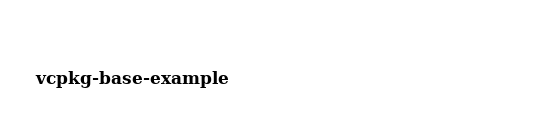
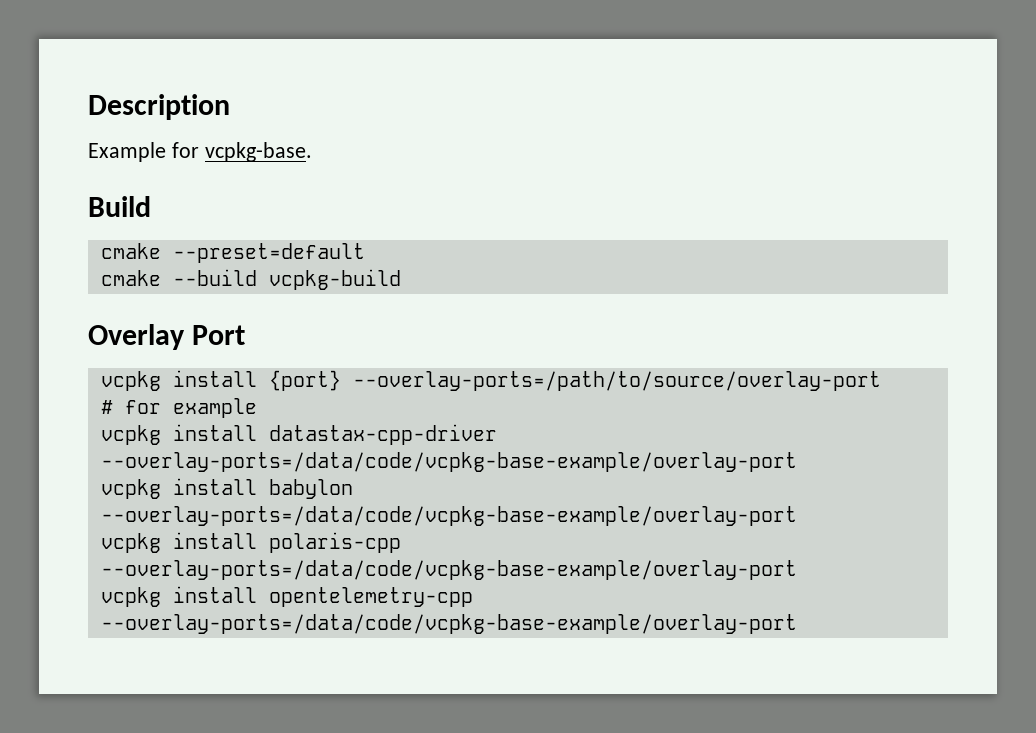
- vcpkg-base-example
+ Description
+ Example for vcpkg-base.
+ Build
+ cmake --preset=default
+ cmake --build vcpkg-build
+ Overlay Port
+ vcpkg install {port} --overlay-ports=/path/to/source/overlay-port
+ # for example
+ vcpkg install datastax-cpp-driver --overlay-ports=/data/code/vcpkg-base-example/overlay-port
+ vcpkg install babylon --overlay-ports=/data/code/vcpkg-base-example/overlay-port
+ vcpkg install polaris-cpp --overlay-ports=/data/code/vcpkg-base-example/overlay-port
+ vcpkg install opentelemetry-cpp --overlay-ports=/data/code/vcpkg-base-example/overlay-port

